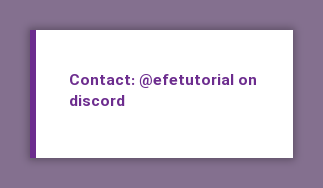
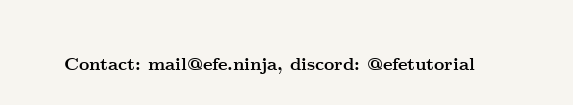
- Contact: @efetutorial on discord
+ Contact: mail@efe.ninja, discord: @efetutorial

